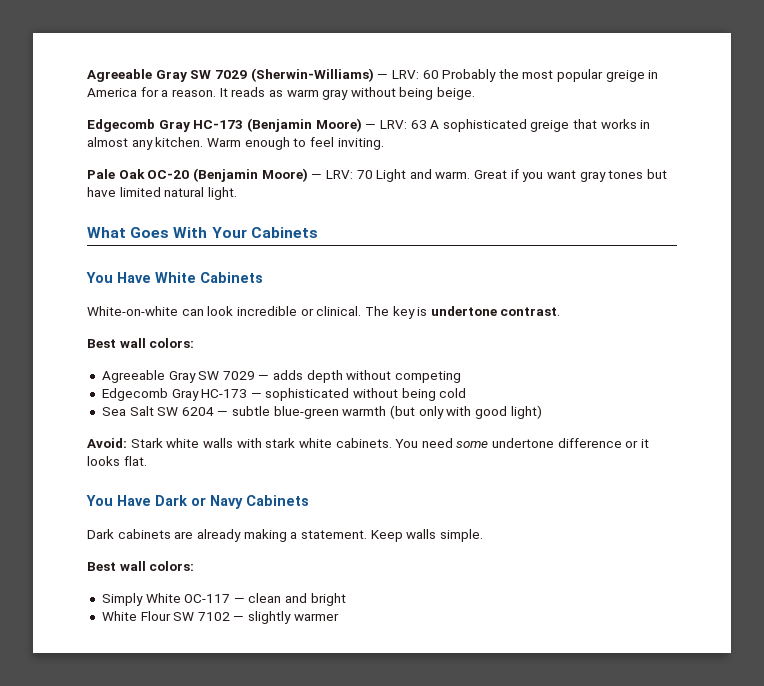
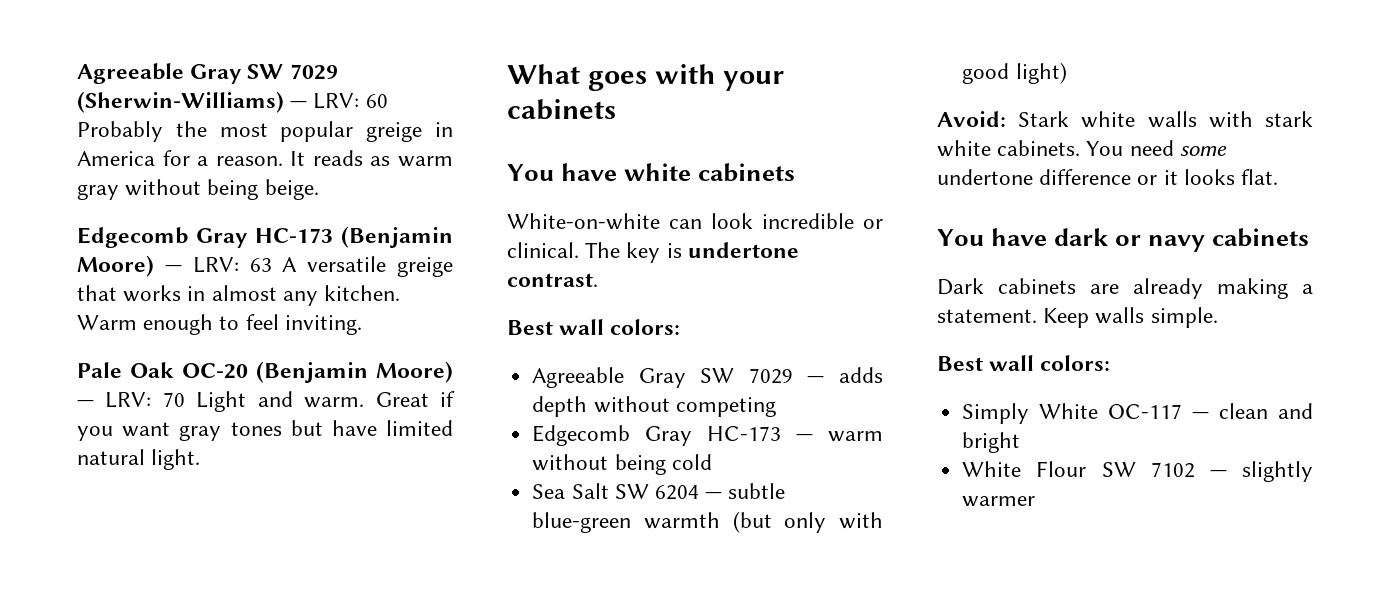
- Edgecomb Gray HC-173 (Benjamin Moore) — LRV: 63 A sophisticated greige that works in almost any kitchen.
+ Edgecomb Gray HC-173 (Benjamin Moore) — LRV: 63 A versatile greige that works in almost any kitchen.
- What Goes With Your Cabinets
- You Have White Cabinets
+ What goes with your cabinets
+ You have white cabinets
- Edgecomb Gray HC-173 — sophisticated without being cold
+ Edgecomb Gray HC-173 — warm without being cold
- You Have Dark or Navy Cabinets
+ You have dark or navy cabinets

